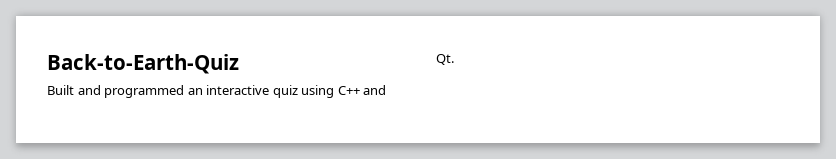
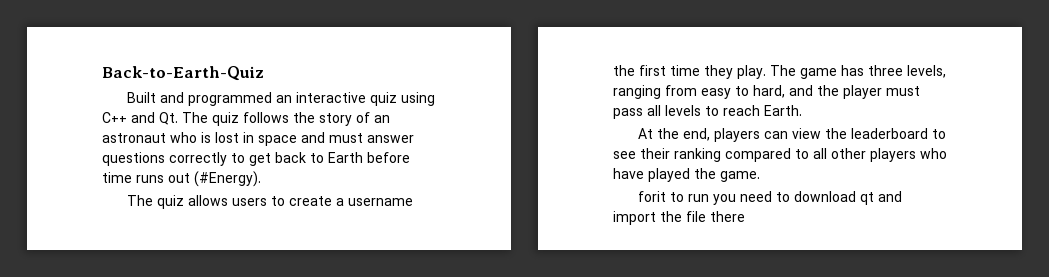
- Built and programmed an interactive quiz using C++ and Qt.
+ Built and programmed an interactive quiz using C++ and Qt. The quiz follows the story of an astronaut who is lost in space and must answer questions correctly to get back to Earth before time runs out (#Energy).
+ The quiz allows users to create a username the first time they play. The game has three levels, ranging from easy to hard, and the player must pass all levels to reach Earth.
+ At the end, players can view the leaderboard to see their ranking compared to all other players who have played the game.
+ forit to run you need to download qt and import the file there

